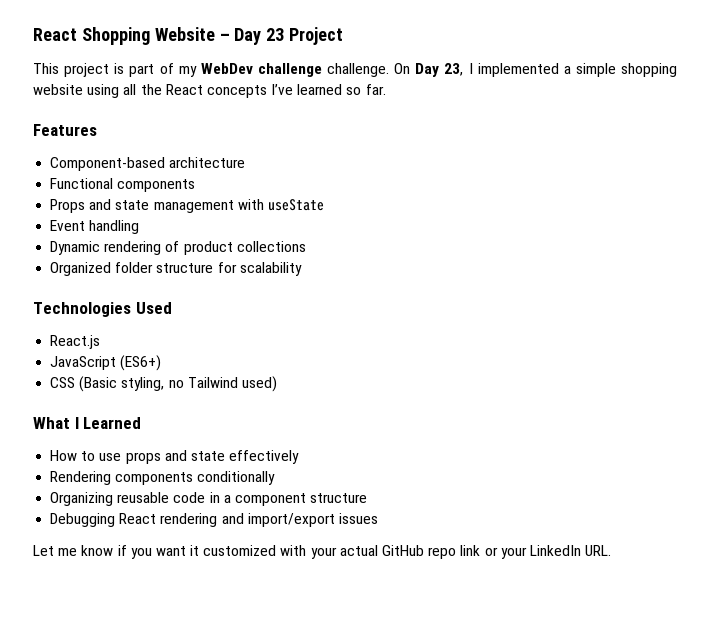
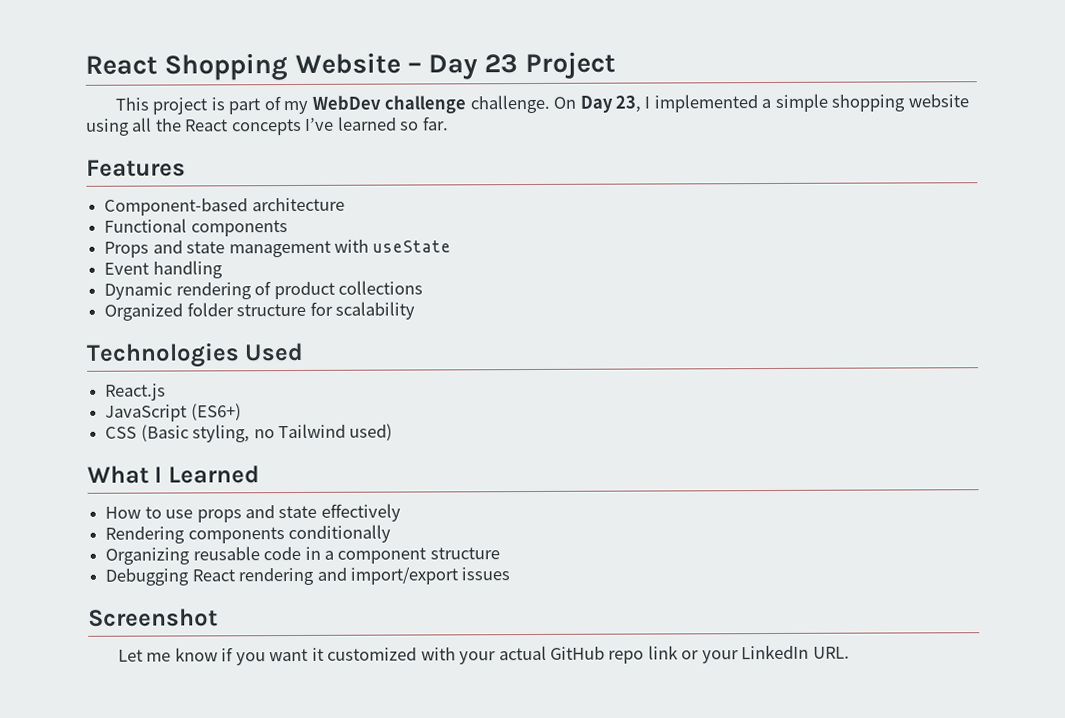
+ Screenshot

